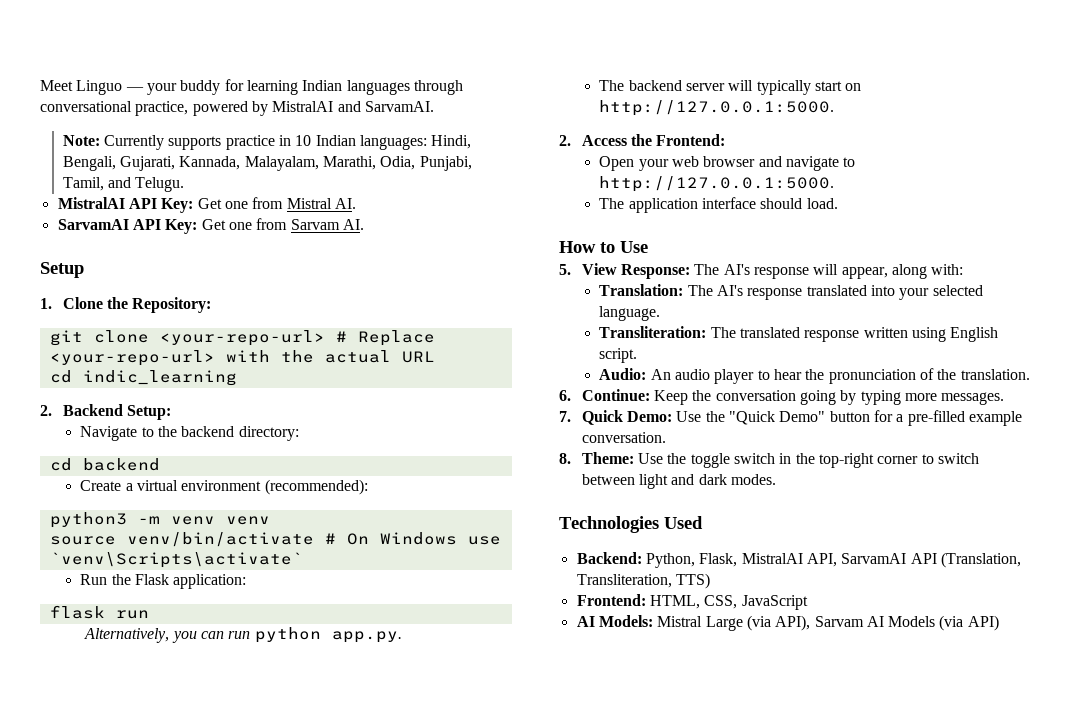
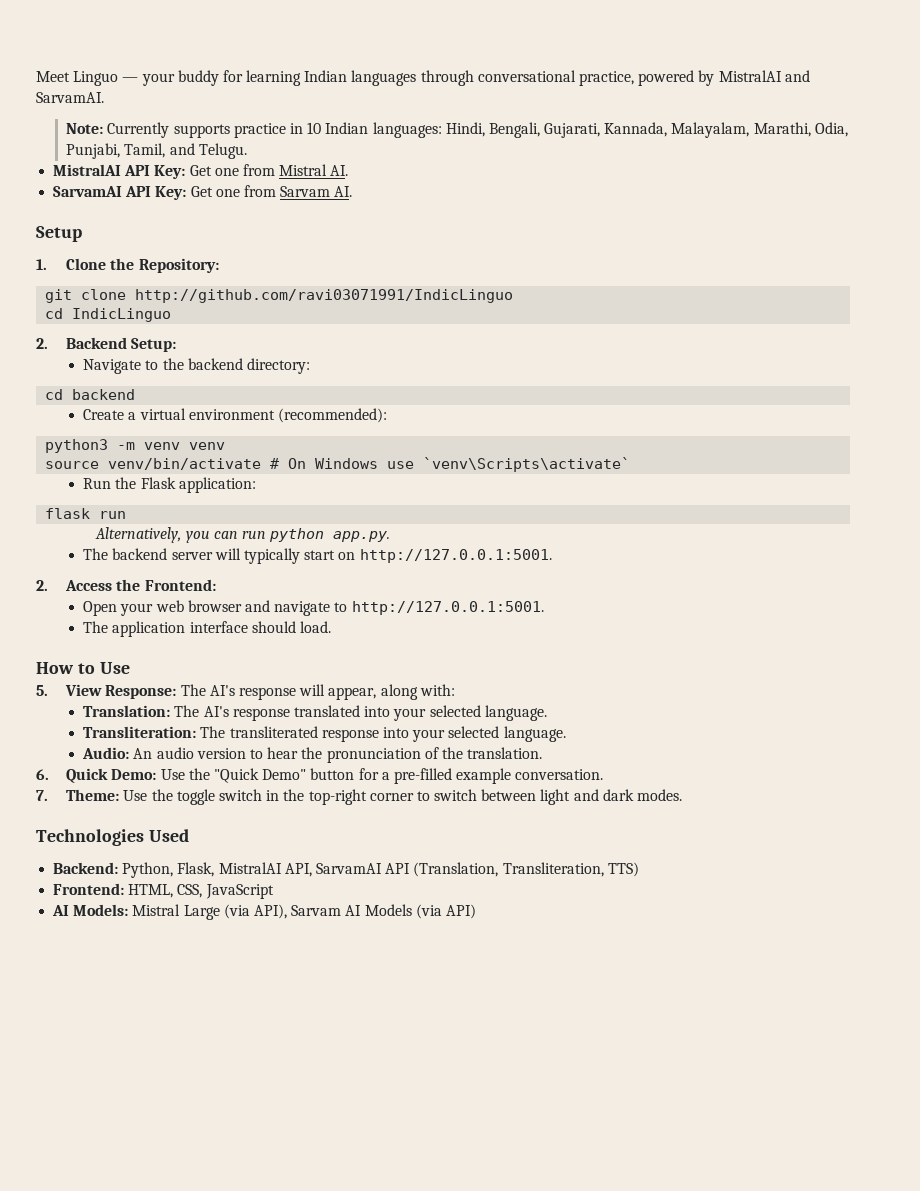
- git clone <your-repo-url> # Replace <your-repo-url> with the actual URL
- cd indic_learning
+ git clone http://github.com/ravi03071991/IndicLinguo
+ cd IndicLinguo
- The backend server will typically start on http://127.0.0.1:5000.
+ The backend server will typically start on http://127.0.0.1:5001.
- Open your web browser and navigate to http://127.0.0.1:5000.
+ Open your web browser and navigate to http://127.0.0.1:5001.
- Transliteration: The translated response written using English script.
+ Transliteration: The transliterated response into your selected language.
- Audio: An audio player to hear the pronunciation of the translation.
+ Audio: An audio version to hear the pronunciation of the translation.
- 6. Continue: Keep the conversation going by typing more messages.
- 7. Quick Demo: Use the "Quick Demo" button for a pre-filled example conversation.
+ 6. Quick Demo: Use the "Quick Demo" button for a pre-filled example conversation.
- 8. Theme: Use the toggle switch in the top-right corner to switch between light and dark modes.
+ 7. Theme: Use the toggle switch in the top-right corner to switch between light and dark modes.

